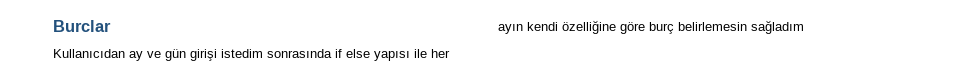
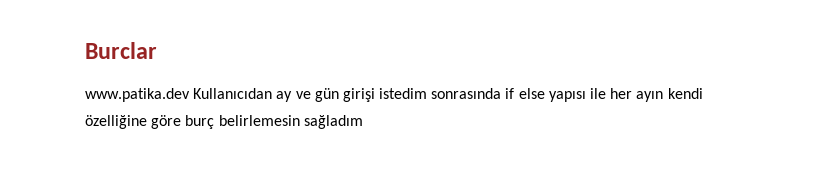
- Kullanıcıdan ay ve gün girişi istedim sonrasında if else yapısı ile her ayın kendi özelliğine göre burç belirlemesin sağladım
+ www.patika.dev Kullanıcıdan ay ve gün girişi istedim sonrasında if else yapısı ile her ayın kendi özelliğine göre burç belirlemesin sağladım

